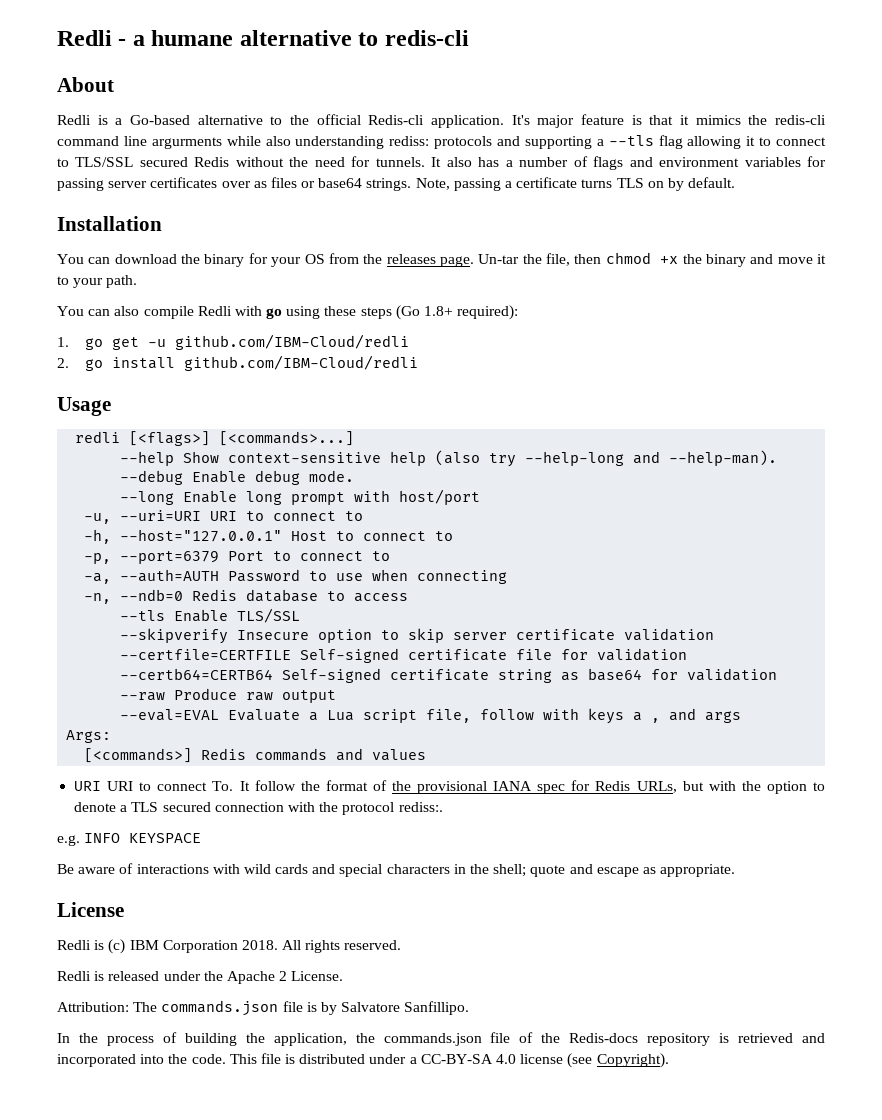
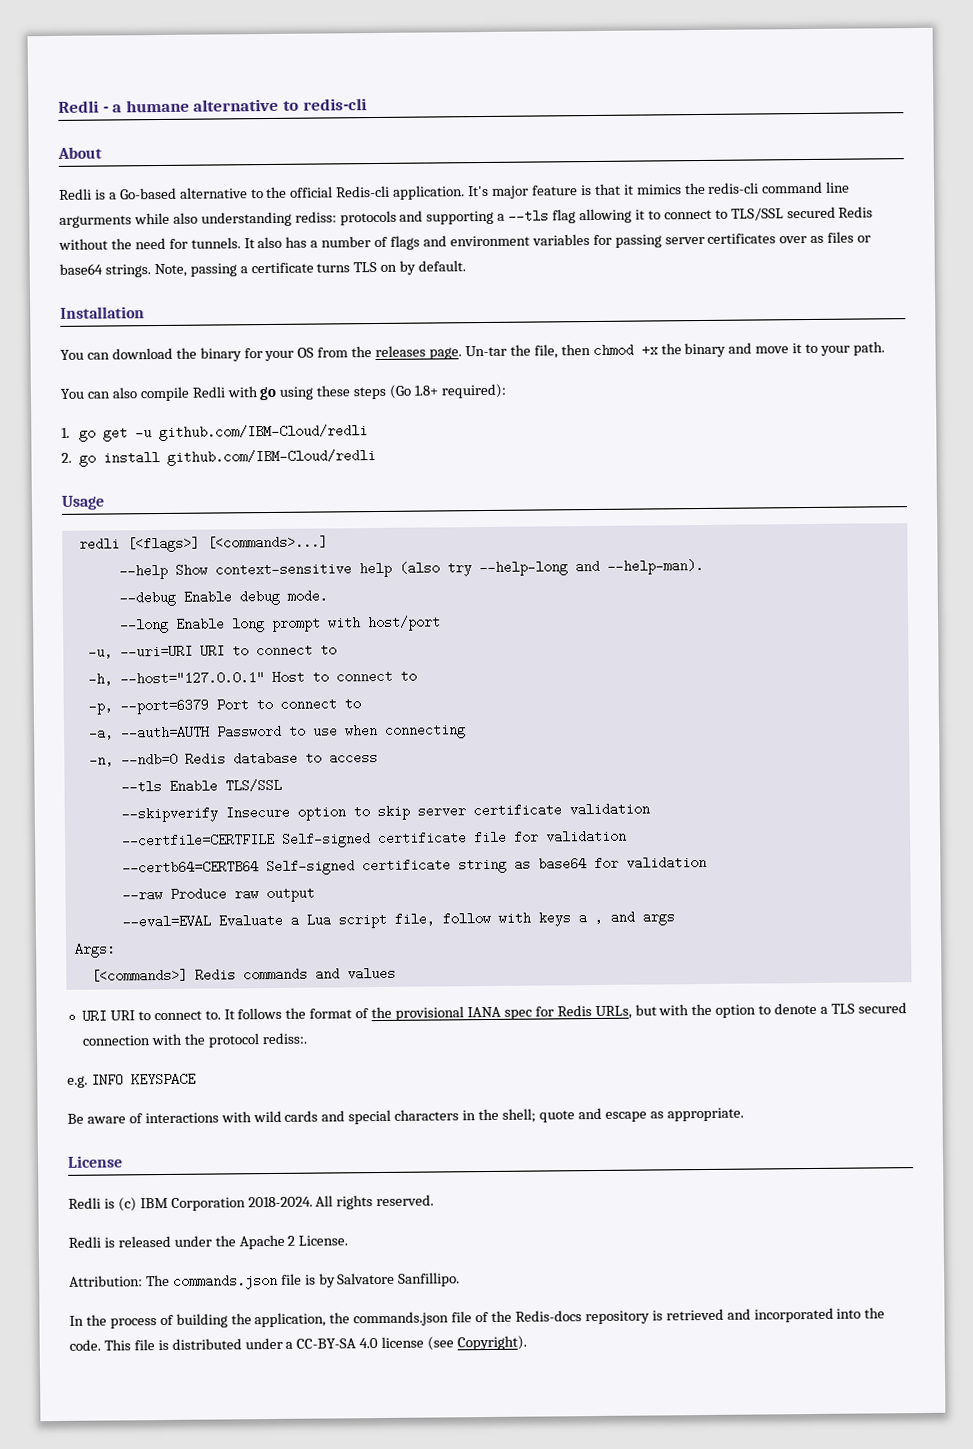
- URI URI to connect To. It follow the format of the provisional IANA spec for Redis URLs, but with the option to denote a TLS secured connection with the protocol rediss:.
+ URI URI to connect to. It follows the format of the provisional IANA spec for Redis URLs, but with the option to denote a TLS secured connection with the protocol rediss:.
- Redli is (c) IBM Corporation 2018.
+ Redli is (c) IBM Corporation 2018-2024.

